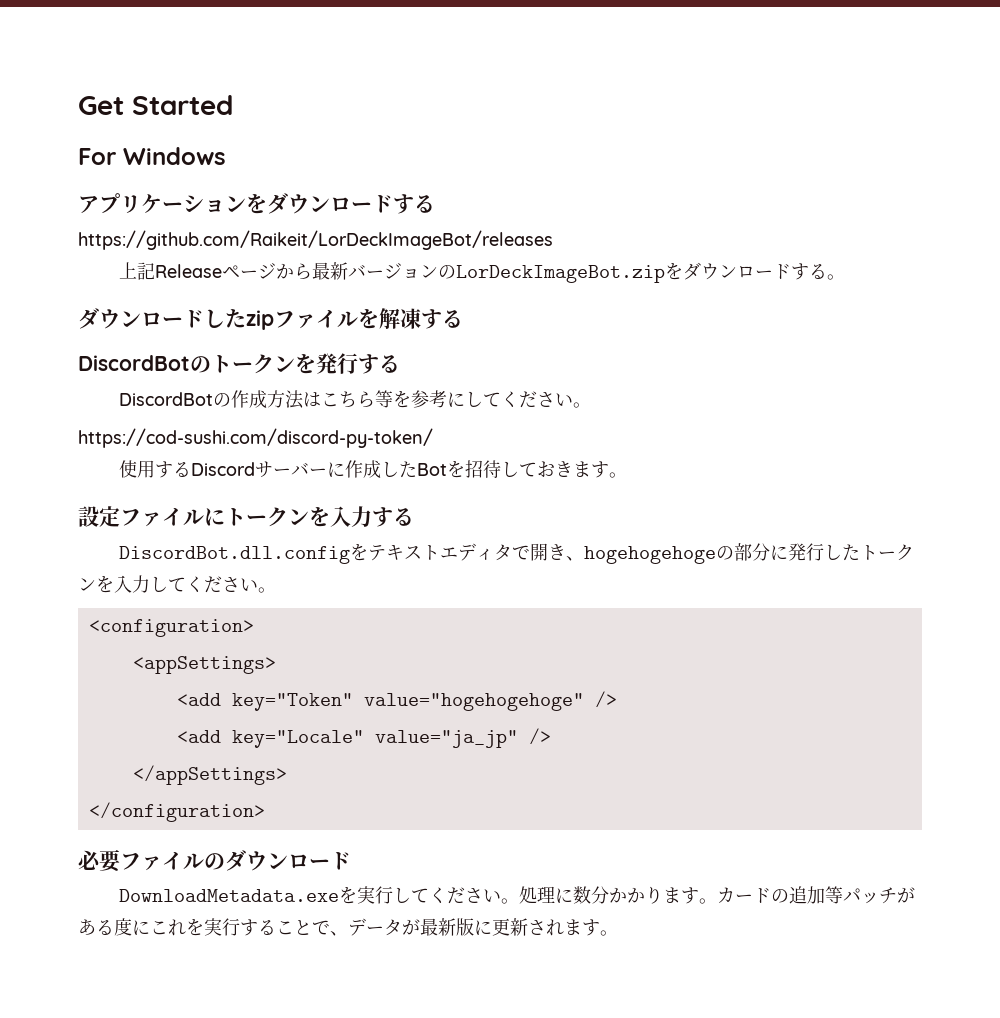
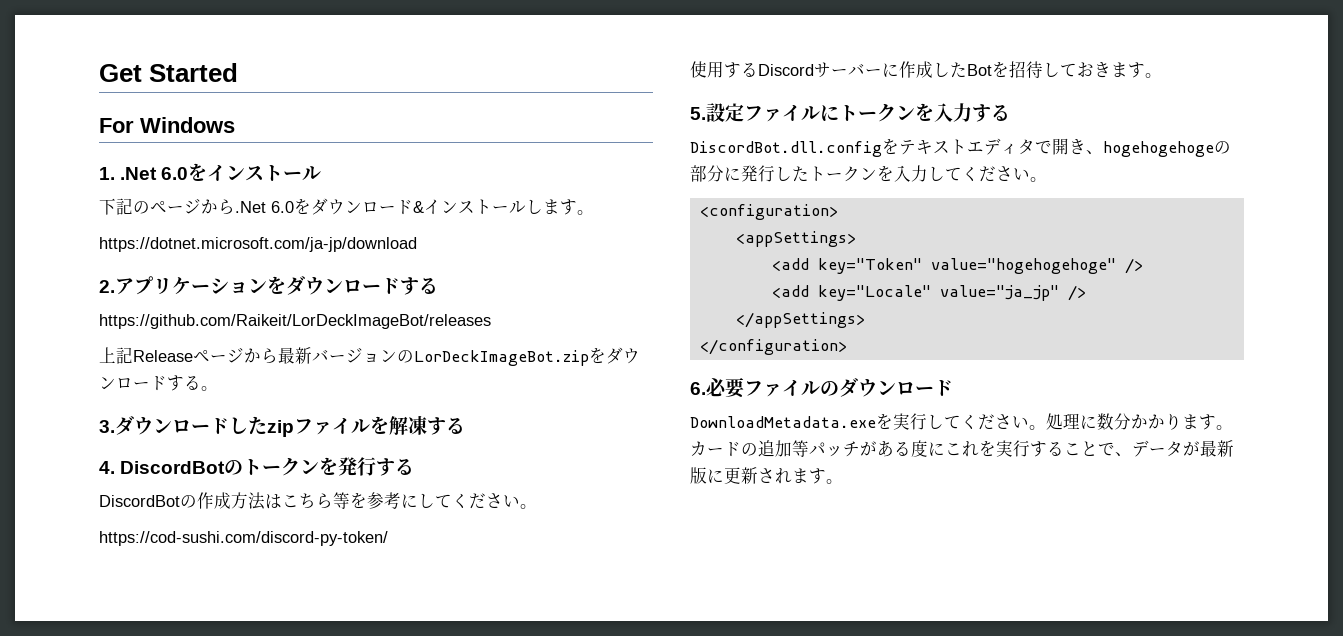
- アプリケーションをダウンロードする
+ 1. .Net 6.0をインストール
+ 下記のページから.Net 6.0をダウンロード&インストールします。
+ https://dotnet.microsoft.com/ja-jp/download
+ 2.アプリケーションをダウンロードする
- ダウンロードしたzipファイルを解凍する
+ 3.ダウンロードしたzipファイルを解凍する
- DiscordBotのトークンを発行する
+ 4. DiscordBotのトークンを発行する
- 設定ファイルにトークンを入力する
+ 5.設定ファイルにトークンを入力する
- 必要ファイルのダウンロード
+ 6.必要ファイルのダウンロード

